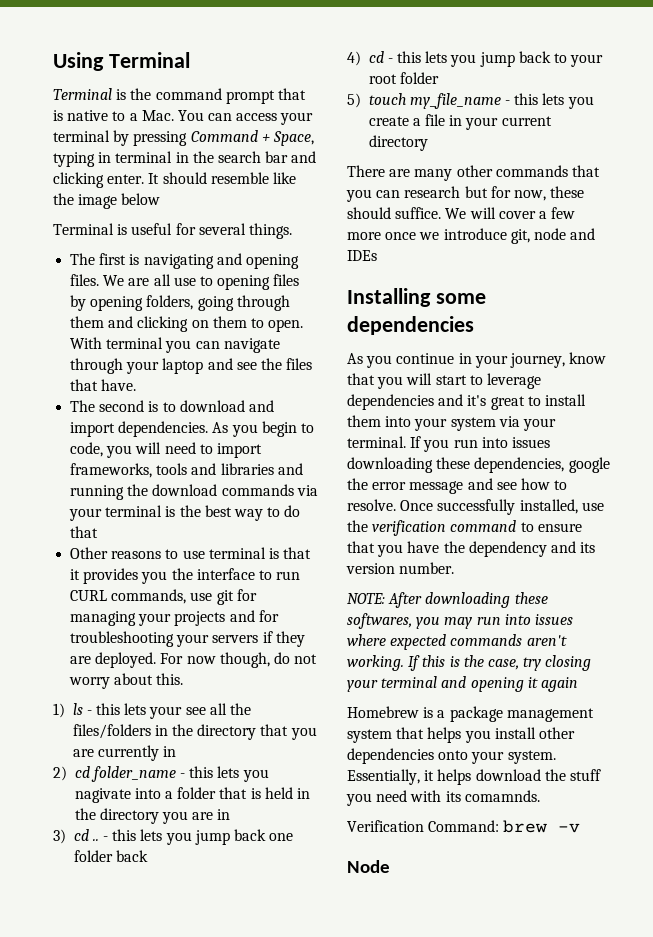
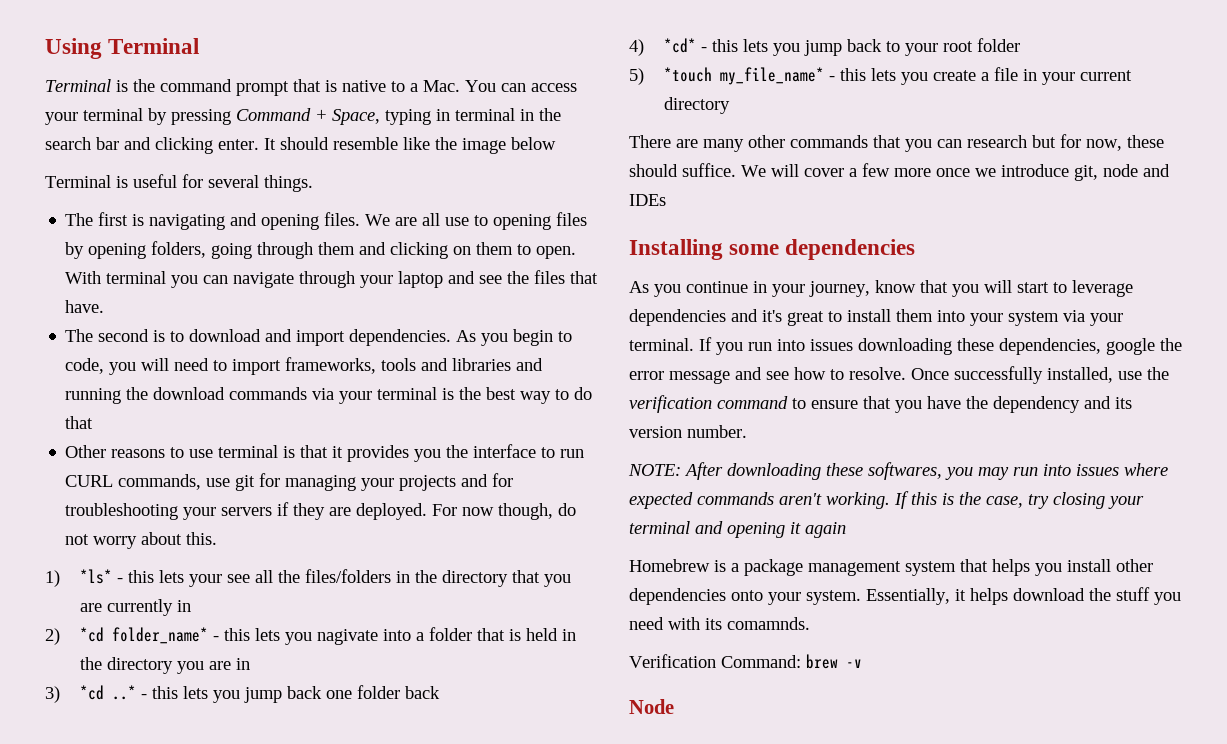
- 1) ls - this lets your see all the files/folders in the directory that you are currently in
+ 1) *ls* - this lets your see all the files/folders in the directory that you are currently in
- 2) cd folder_name - this lets you nagivate into a folder that is held in the directory you are in
+ 2) *cd folder_name* - this lets you nagivate into a folder that is held in the directory you are in
- 3) cd .. - this lets you jump back one folder back
+ 3) *cd ..* - this lets you jump back one folder back
- 4) cd - this lets you jump back to your root folder
+ 4) *cd* - this lets you jump back to your root folder
- 5) touch my_file_name - this lets you create a file in your current directory
+ 5) *touch my_file_name* - this lets you create a file in your current directory

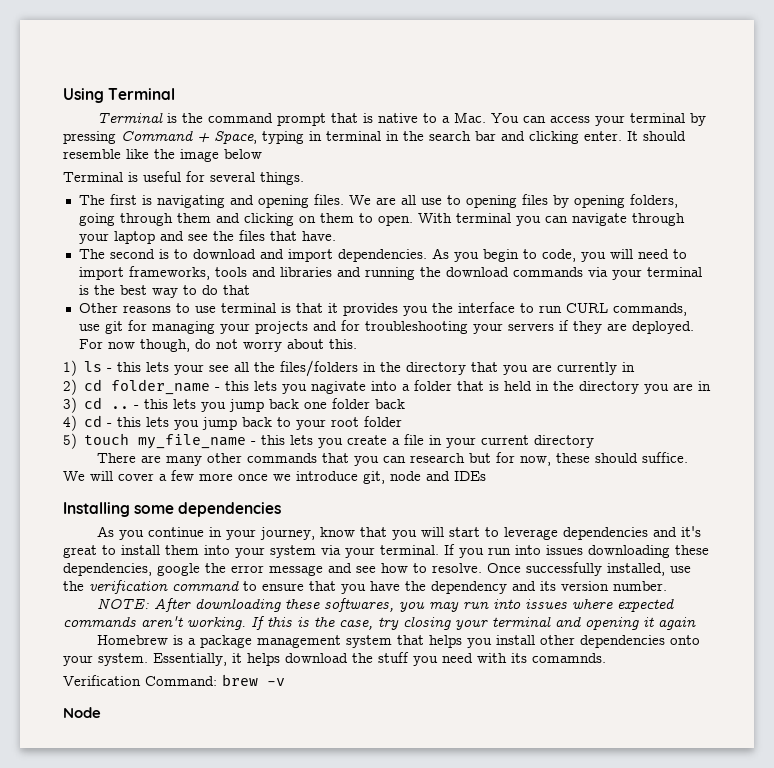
- 1) *ls* - this lets your see all the files/folders in the directory that you are currently in
+ 1) ls - this lets your see all the files/folders in the directory that you are currently in
- 2) *cd folder_name* - this lets you nagivate into a folder that is held in the directory you are in
+ 2) cd folder_name - this lets you nagivate into a folder that is held in the directory you are in
- 3) *cd ..* - this lets you jump back one folder back
+ 3) cd .. - this lets you jump back one folder back
- 4) *cd* - this lets you jump back to your root folder
+ 4) cd - this lets you jump back to your root folder
- 5) *touch my_file_name* - this lets you create a file in your current directory
+ 5) touch my_file_name - this lets you create a file in your current directory

